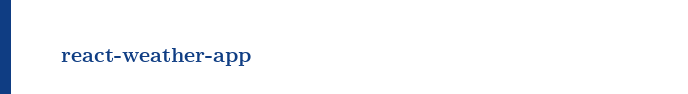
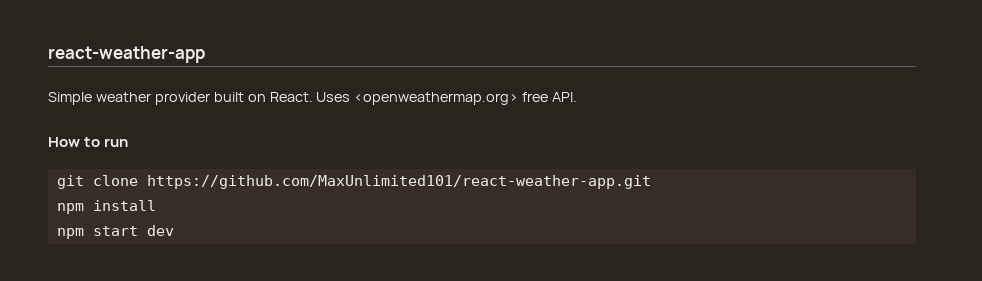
+ Simple weather provider built on React. Uses <openweathermap.org> free API.
+ How to run
+ git clone https://github.com/MaxUnlimited101/react-weather-app.git
+ npm install
+ npm start dev

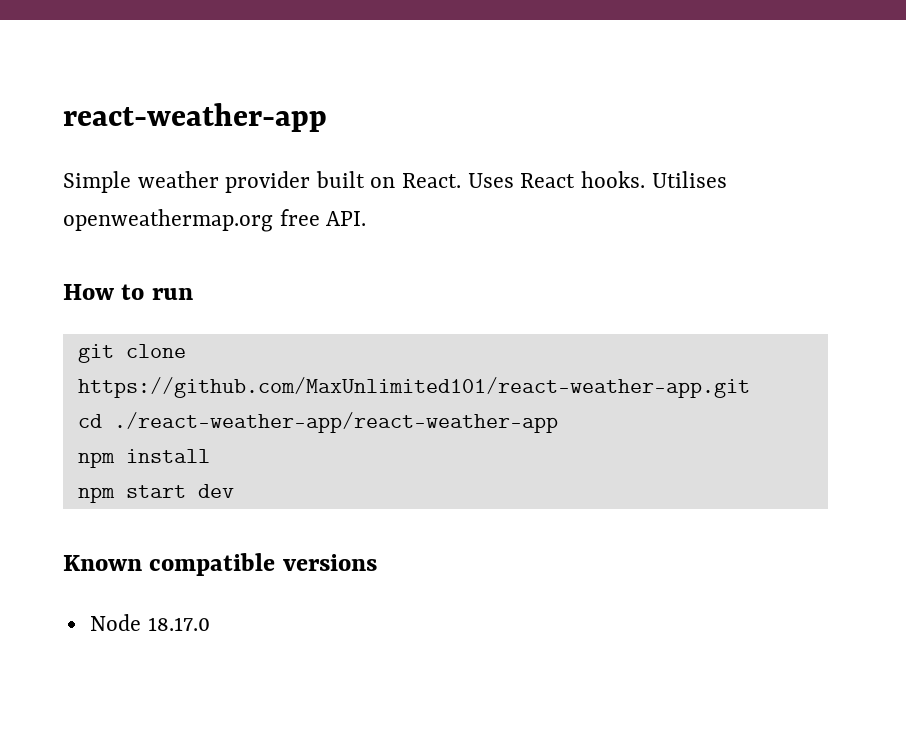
- Uses <openweathermap.org> free API.
+ Uses React hooks. Utilises openweathermap.org free API.
+ cd ./react-weather-app/react-weather-app
+ Known compatible versions
+ Node 18.17.0

